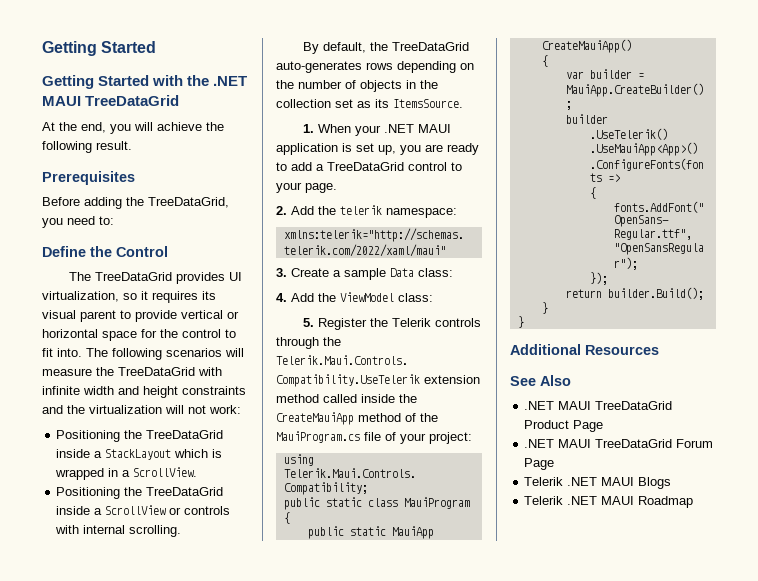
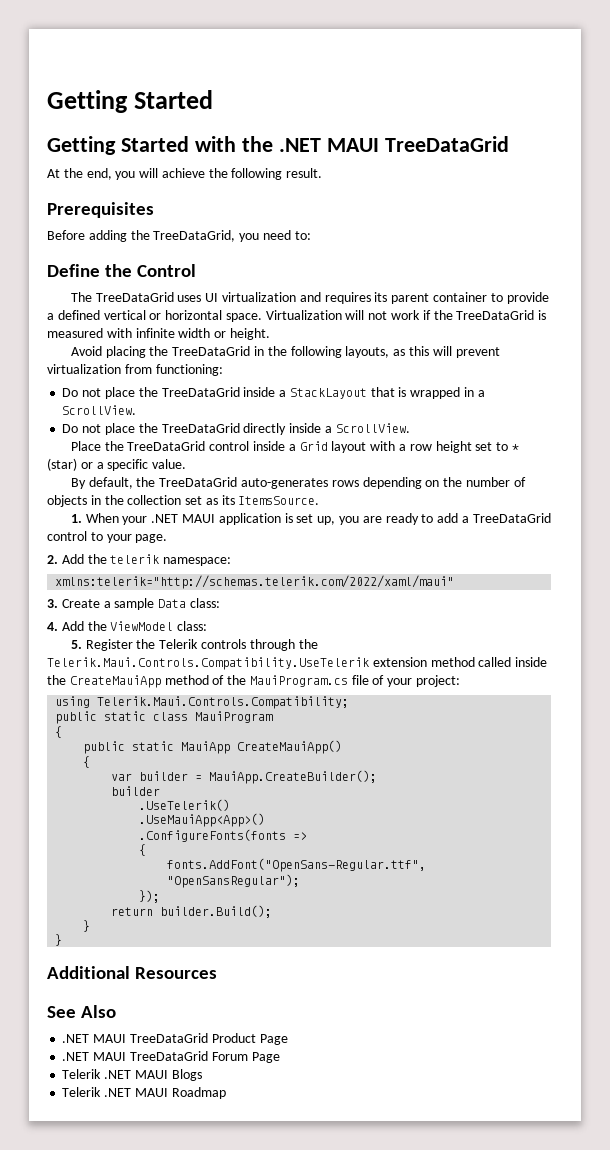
- The TreeDataGrid provides UI virtualization, so it requires its visual parent to provide vertical or horizontal space for the control to fit into. The following scenarios will measure the TreeDataGrid with infinite width and height constraints and the virtualization will not work:
- Positioning the TreeDataGrid inside a StackLayout which is wrapped in a ScrollView.
+ The TreeDataGrid uses UI virtualization and requires its parent container to provide a defined vertical or horizontal space. Virtualization will not work if the TreeDataGrid is measured with infinite width or height.
+ Avoid placing the TreeDataGrid in the following layouts, as this will prevent virtualization from functioning:
+ Do not place the TreeDataGrid inside a StackLayout that is wrapped in a ScrollView.
- Positioning the TreeDataGrid inside a ScrollView or controls with internal scrolling.
+ Do not place the TreeDataGrid directly inside a ScrollView.
+ Place the TreeDataGrid control inside a Grid layout with a row height set to * (star) or a specific value.

